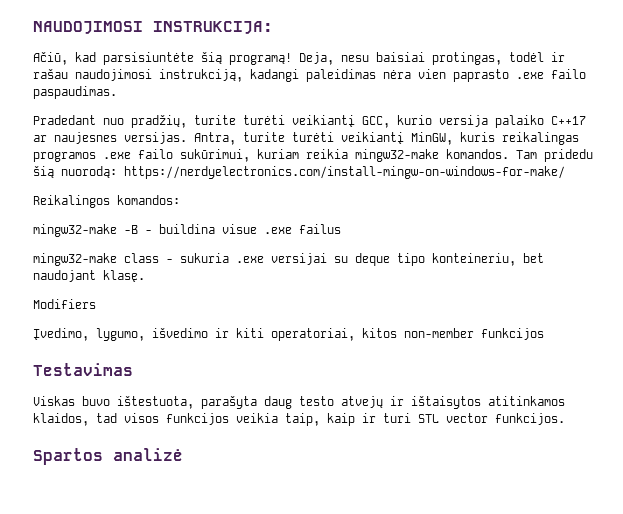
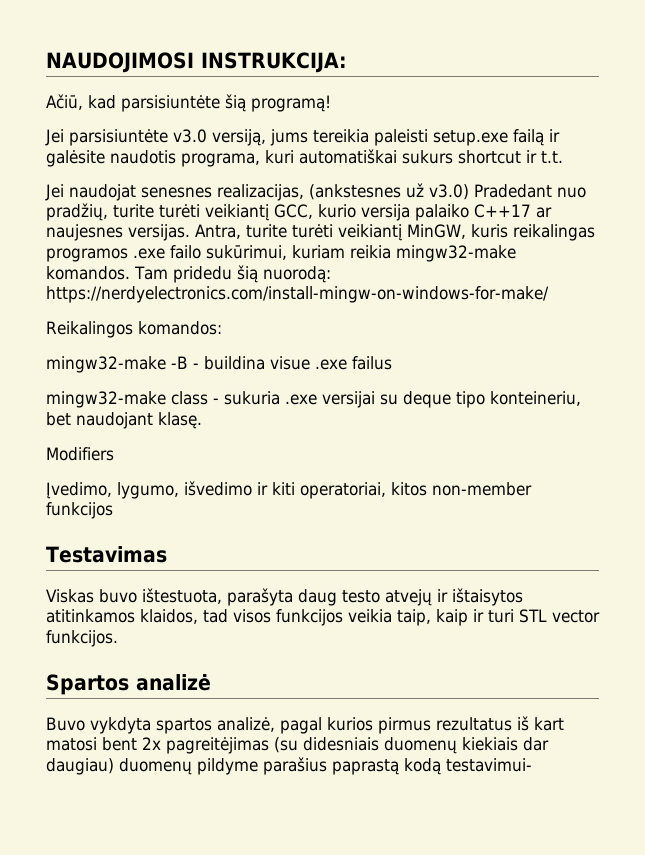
- Ačiū, kad parsisiuntėte šią programą! Deja, nesu baisiai protingas, todėl ir rašau naudojimosi instrukciją, kadangi paleidimas nėra vien paprasto .exe failo paspaudimas.
- Pradedant nuo pradžių, turite turėti veikiantį GCC, kurio versija palaiko C++17 ar naujesnes versijas.
+ Ačiū, kad parsisiuntėte šią programą!
+ Jei parsisiuntėte v3.0 versiją, jums tereikia paleisti setup.exe failą ir galėsite naudotis programa, kuri automatiškai sukurs shortcut ir t.t.
+ Jei naudojat senesnes realizacijas, (ankstesnes už v3.0) Pradedant nuo pradžių, turite turėti veikiantį GCC, kurio versija palaiko C++17 ar naujesnes versijas.
+ Buvo vykdyta spartos analizė, pagal kurios pirmus rezultatus iš kart matosi bent 2x pagreitėjimas (su didesniais duomenų kiekiais dar daugiau) duomenų pildyme parašius paprastą kodą testavimui-

